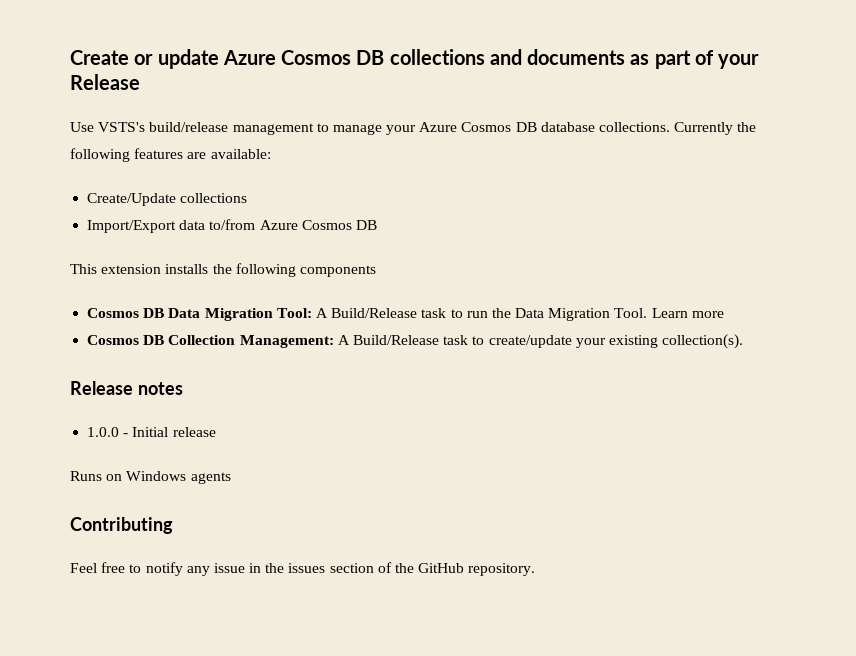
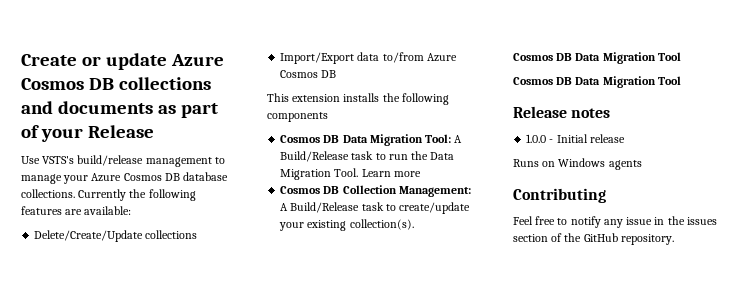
- Create/Update collections
+ Delete/Create/Update collections
  Cosmos DB Collection Management: A Build/Release task to create/update your existing collection(s).
+ Cosmos DB Data Migration Tool
+ Cosmos DB Data Migration Tool

